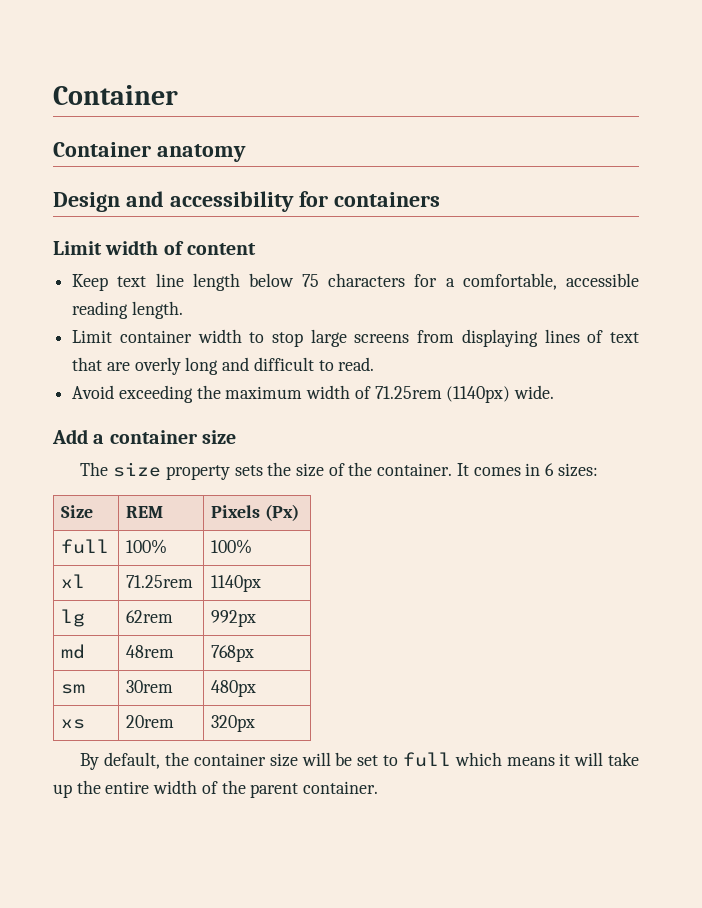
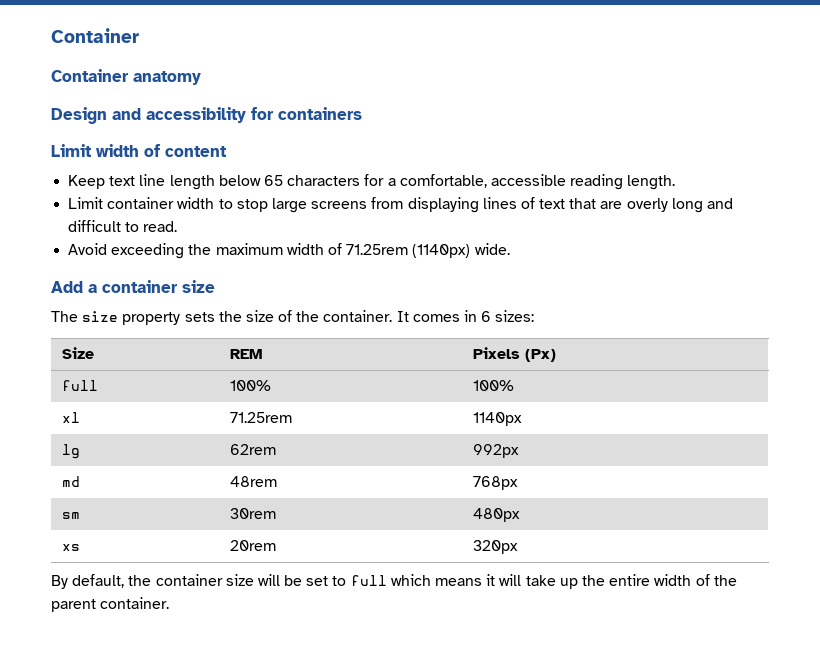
- Keep text line length below 75 characters for a comfortable, accessible reading length.
+ Keep text line length below 65 characters for a comfortable, accessible reading length.

